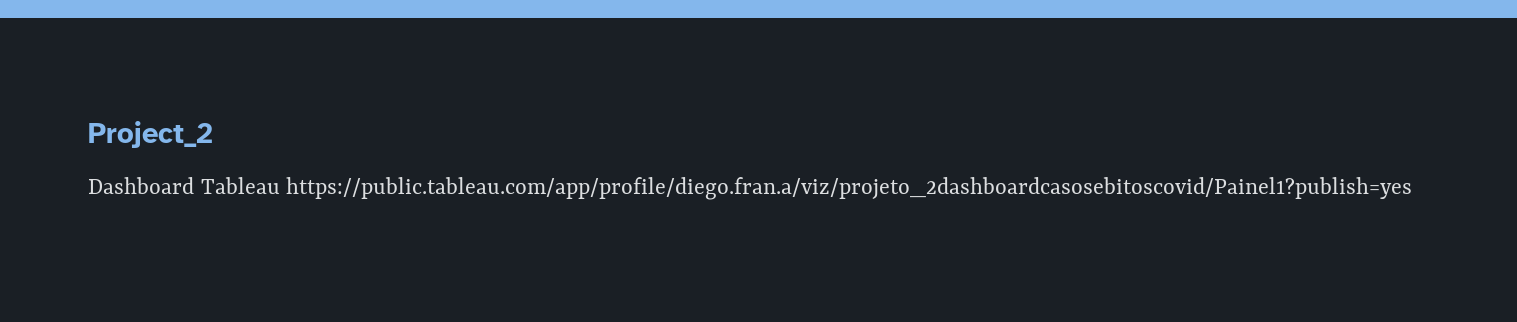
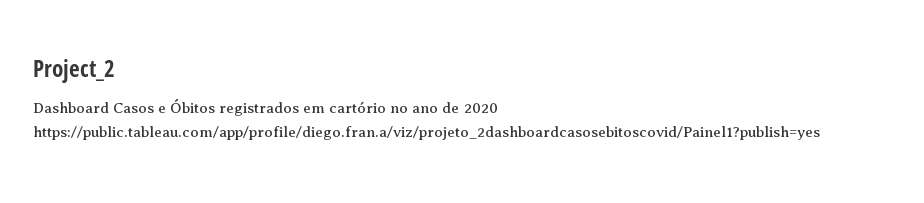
- Dashboard Tableau https://public.tableau.com/app/profile/diego.fran.a/viz/projeto_2dashboardcasosebitoscovid/Painel1?publish=yes
+ Dashboard Casos e Óbitos registrados em cartório no ano de 2020 https://public.tableau.com/app/profile/diego.fran.a/viz/projeto_2dashboardcasosebitoscovid/Painel1?publish=yes

